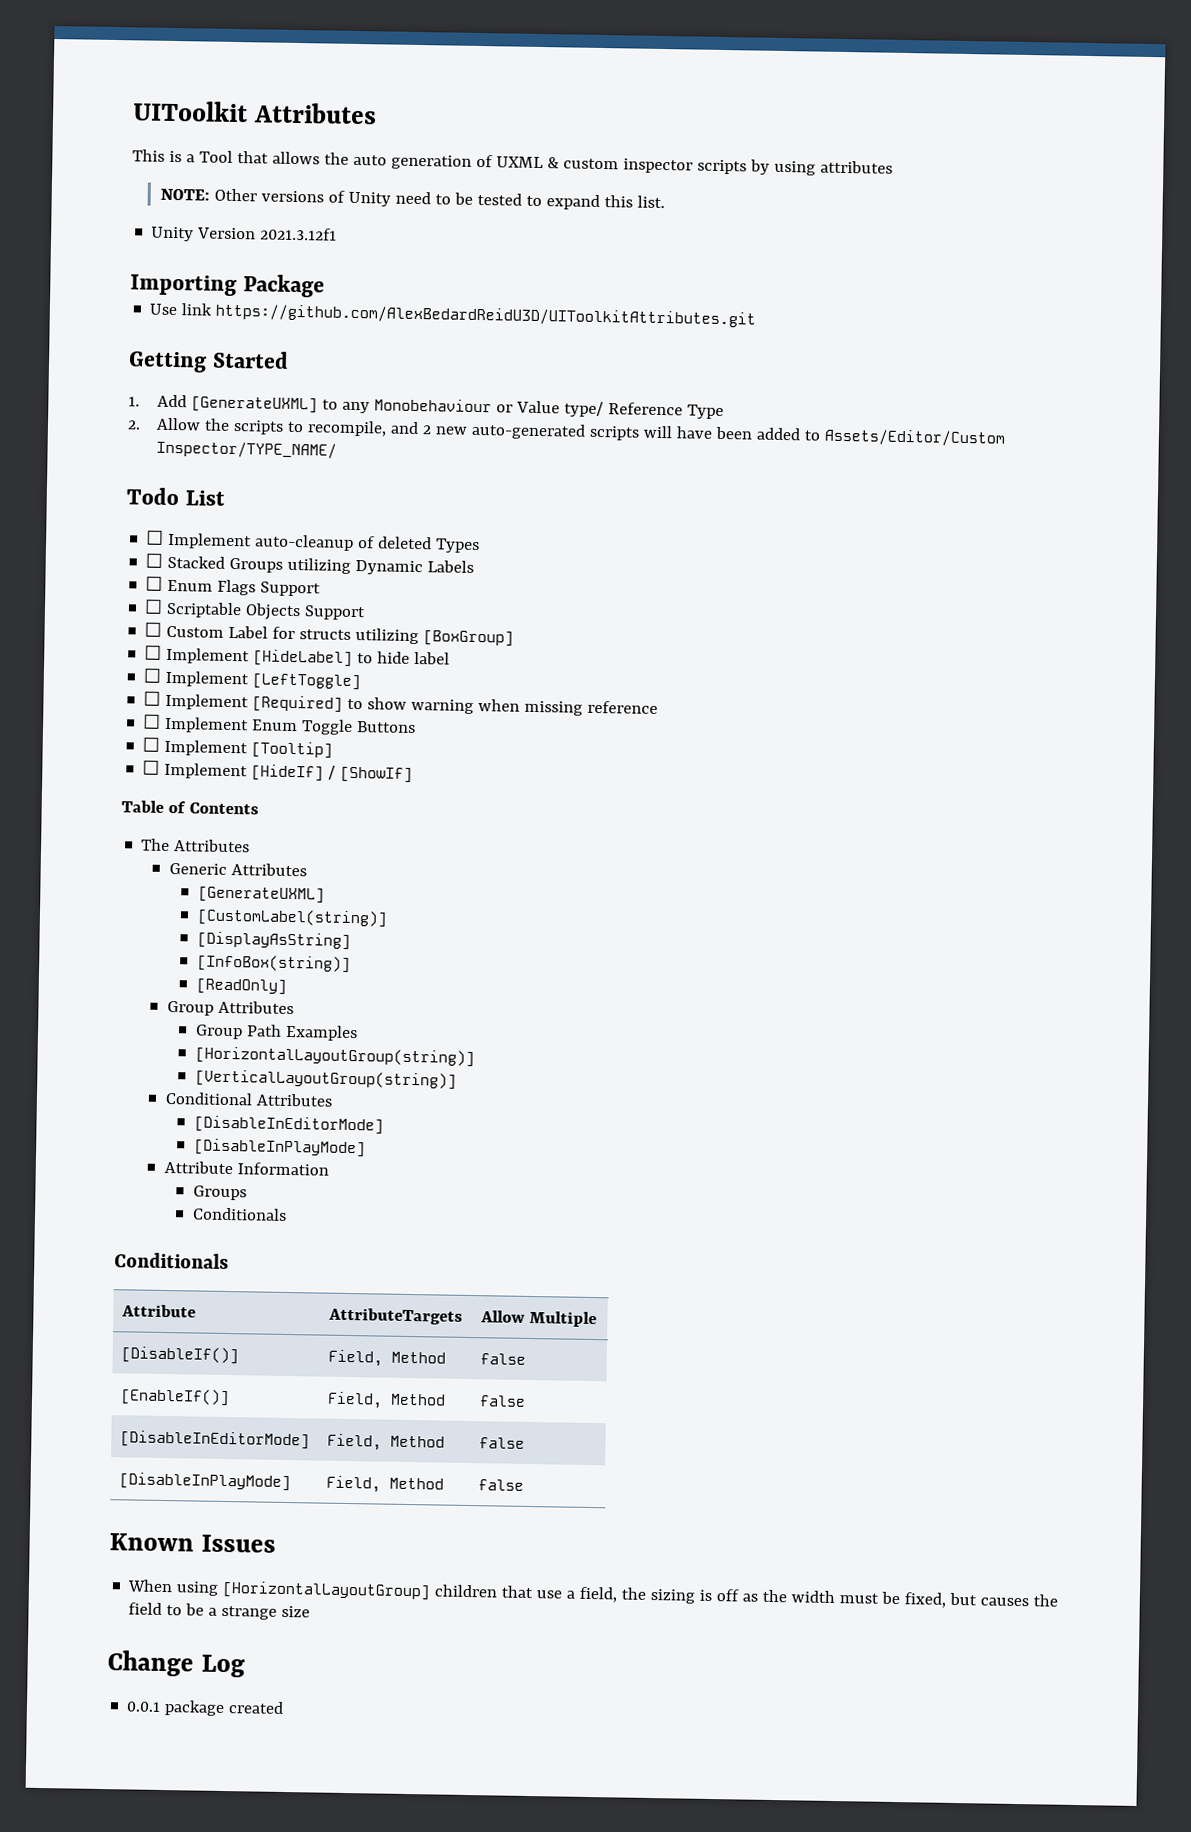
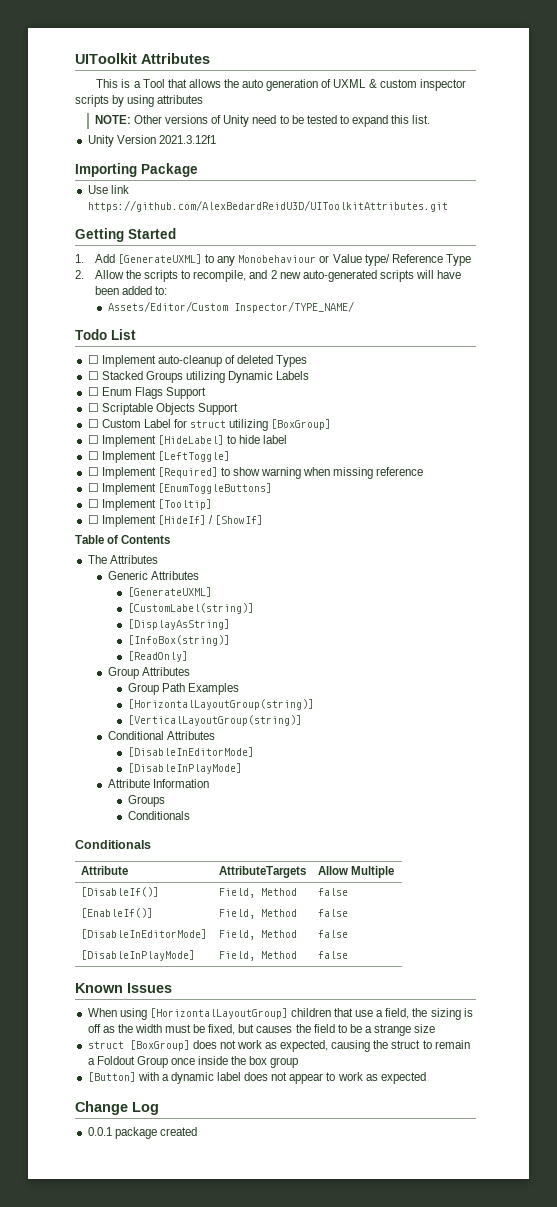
- 2. Allow the scripts to recompile, and 2 new auto-generated scripts will have been added to Assets/Editor/Custom Inspector/TYPE_NAME/
+ 2. Allow the scripts to recompile, and 2 new auto-generated scripts will have been added to:
+ Assets/Editor/Custom Inspector/TYPE_NAME/
- ☐ Custom Label for structs utilizing [BoxGroup]
+ ☐ Custom Label for struct utilizing [BoxGroup]
- ☐ Implement Enum Toggle Buttons
+ ☐ Implement [EnumToggleButtons]
+ struct [BoxGroup] does not work as expected, causing the struct to remain a Foldout Group once inside the box group
+ [Button] with a dynamic label does not appear to work as expected

